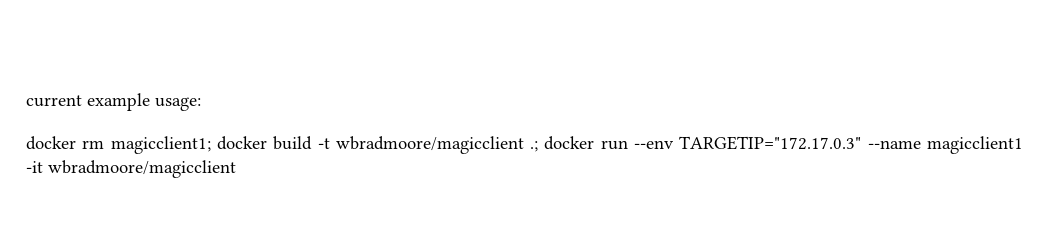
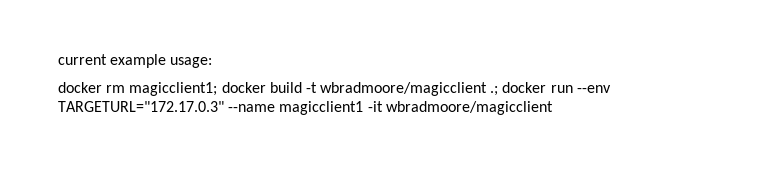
- docker rm magicclient1; docker build -t wbradmoore/magicclient .; docker run --env TARGETIP="172.17.0.3" --name magicclient1 -it wbradmoore/magicclient
+ docker rm magicclient1; docker build -t wbradmoore/magicclient .; docker run --env TARGETURL="172.17.0.3" --name magicclient1 -it wbradmoore/magicclient

